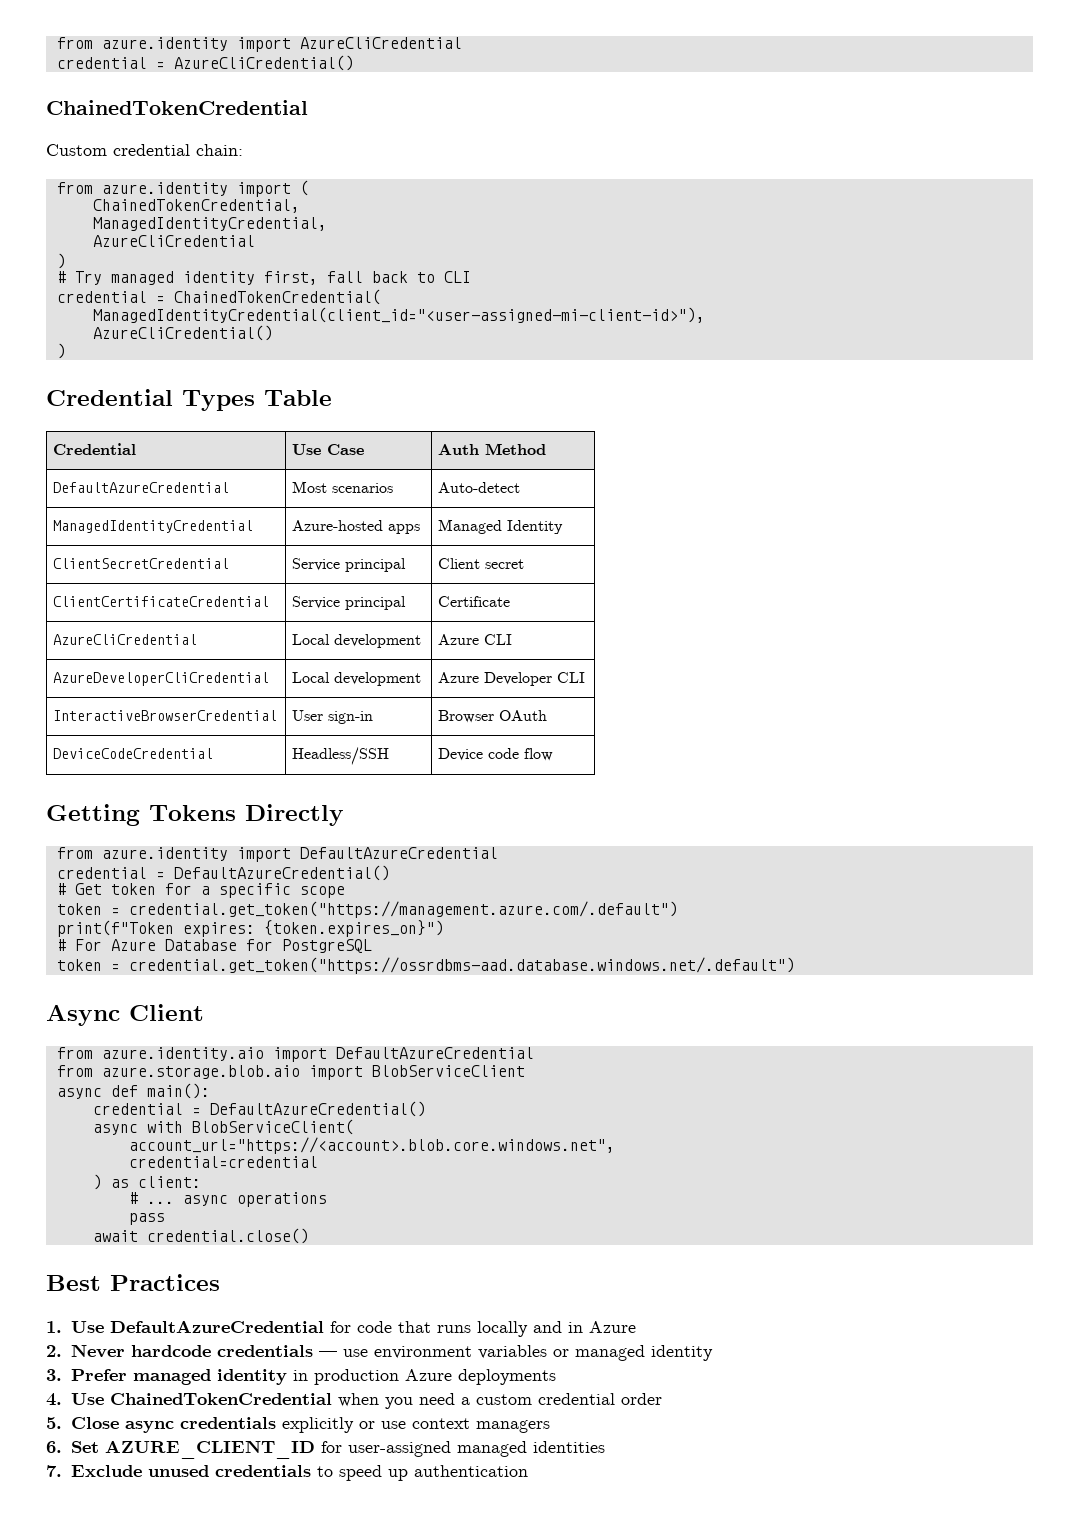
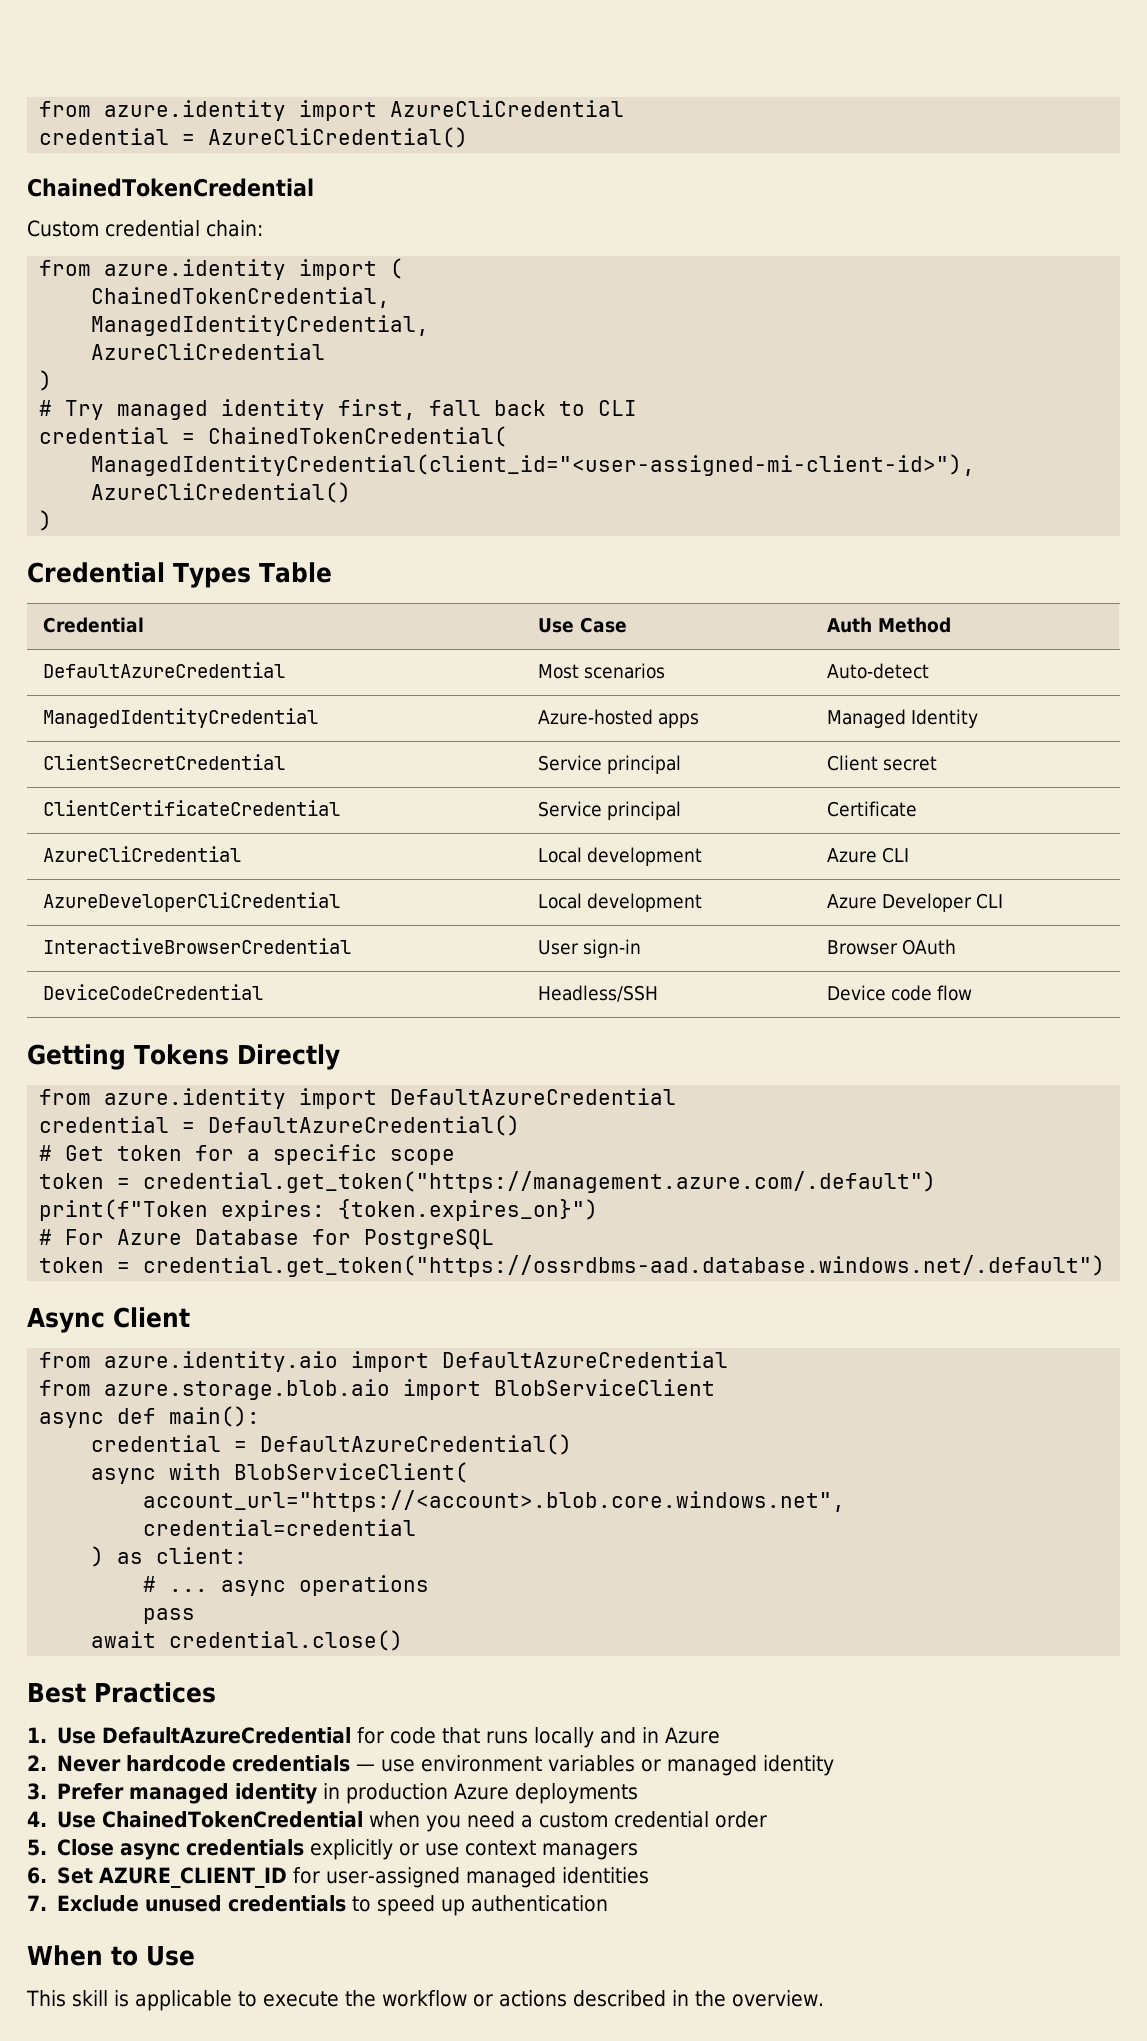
+ When to Use
+ This skill is applicable to execute the workflow or actions described in the overview.

